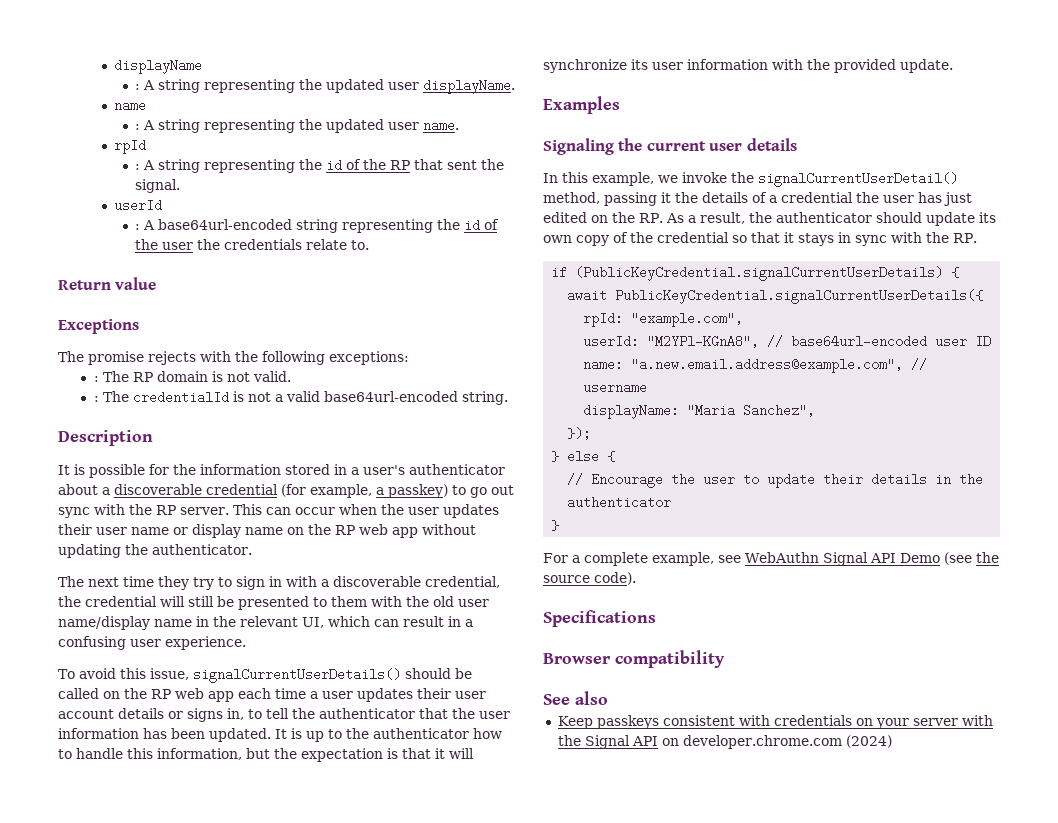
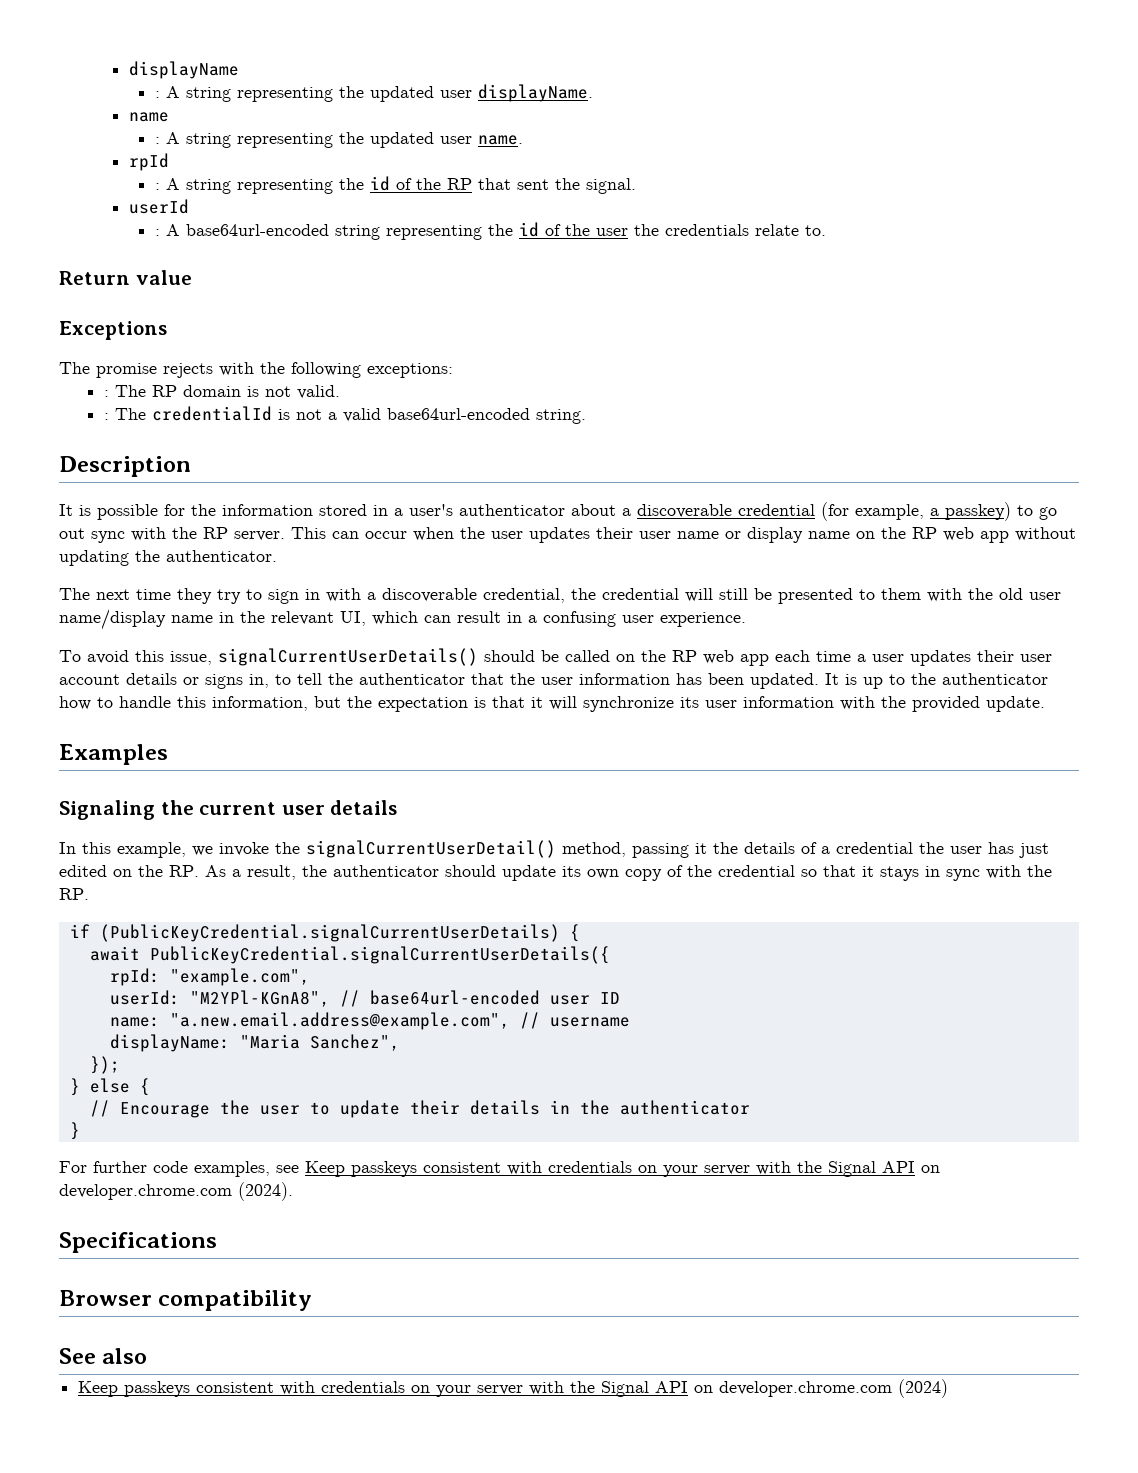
- For a complete example, see WebAuthn Signal API Demo (see the source code).
+ For further code examples, see Keep passkeys consistent with credentials on your server with the Signal API on developer.chrome.com (2024).

